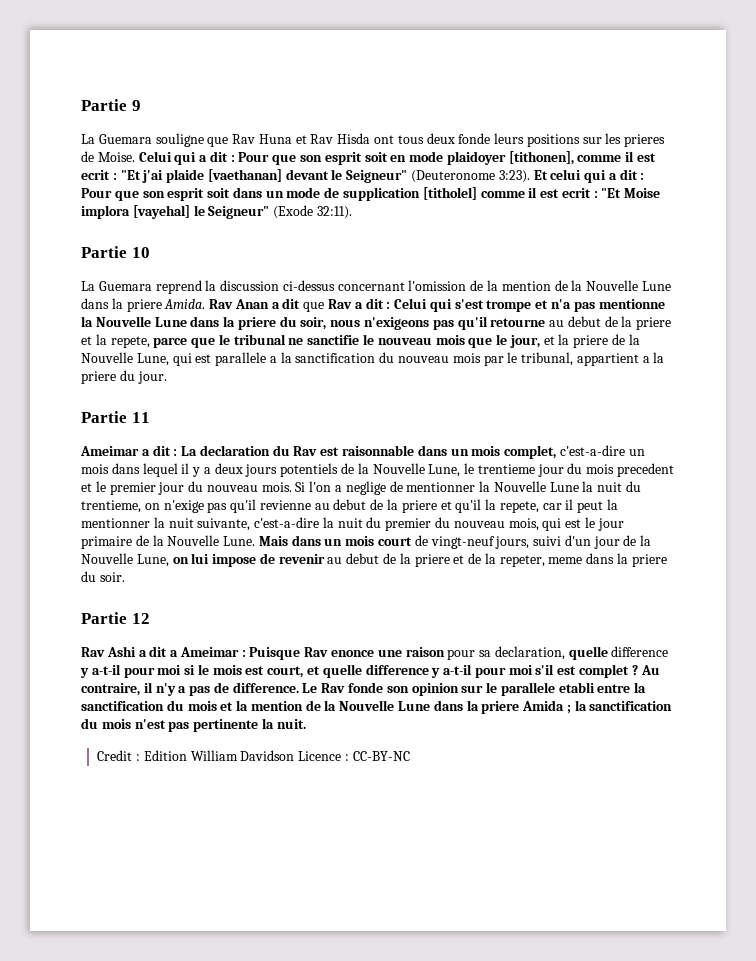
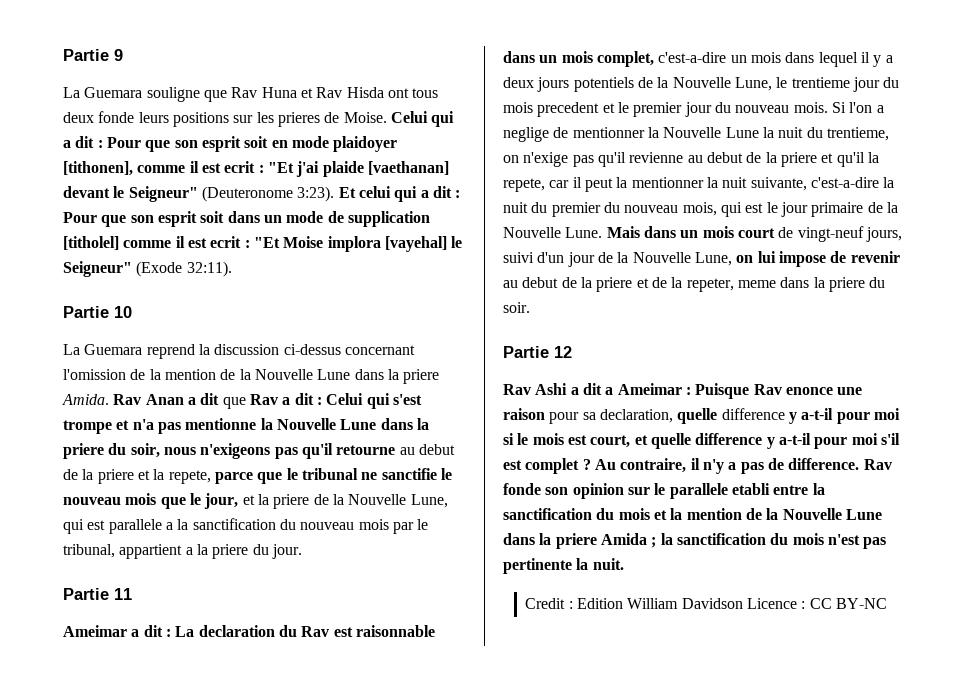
- Le Rav fonde son opinion sur le parallele etabli entre la sanctification du mois et la mention de la Nouvelle Lune dans la priere Amida ; la sanctification du mois n'est pas pertinente la nuit.
+ Rav fonde son opinion sur le parallele etabli entre la sanctification du mois et la mention de la Nouvelle Lune dans la priere Amida ; la sanctification du mois n'est pas pertinente la nuit.
- Credit : Edition William Davidson Licence : CC-BY-NC
+ Credit : Edition William Davidson Licence : CC BY-NC

